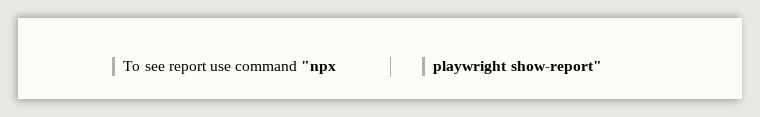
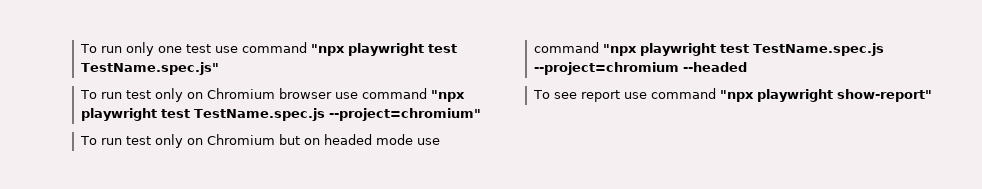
+ To run only one test use command "npx playwright test TestName.spec.js"
+ To run test only on Chromium browser use command "npx playwright test TestName.spec.js --project=chromium"
+ To run test only on Chromium but on headed mode use command "npx playwright test TestName.spec.js --project=chromium --headed

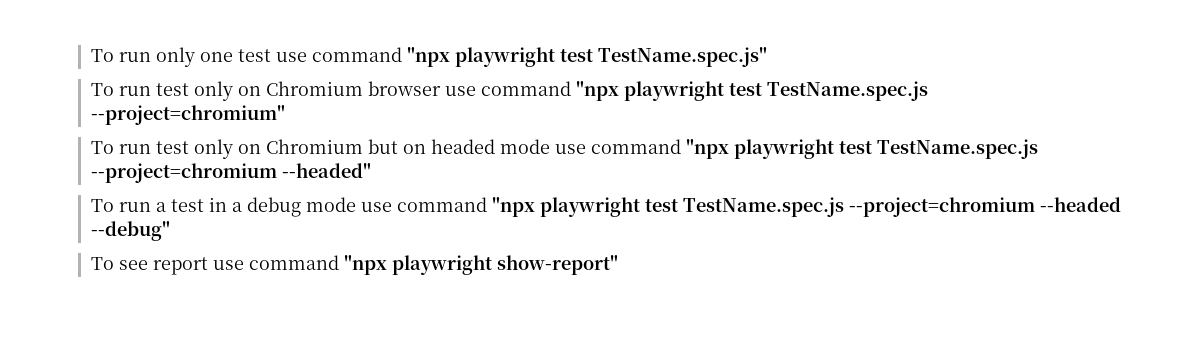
- To run test only on Chromium but on headed mode use command "npx playwright test TestName.spec.js --project=chromium --headed
+ To run test only on Chromium but on headed mode use command "npx playwright test TestName.spec.js --project=chromium --headed"
+ To run a test in a debug mode use command "npx playwright test TestName.spec.js --project=chromium --headed --debug"

